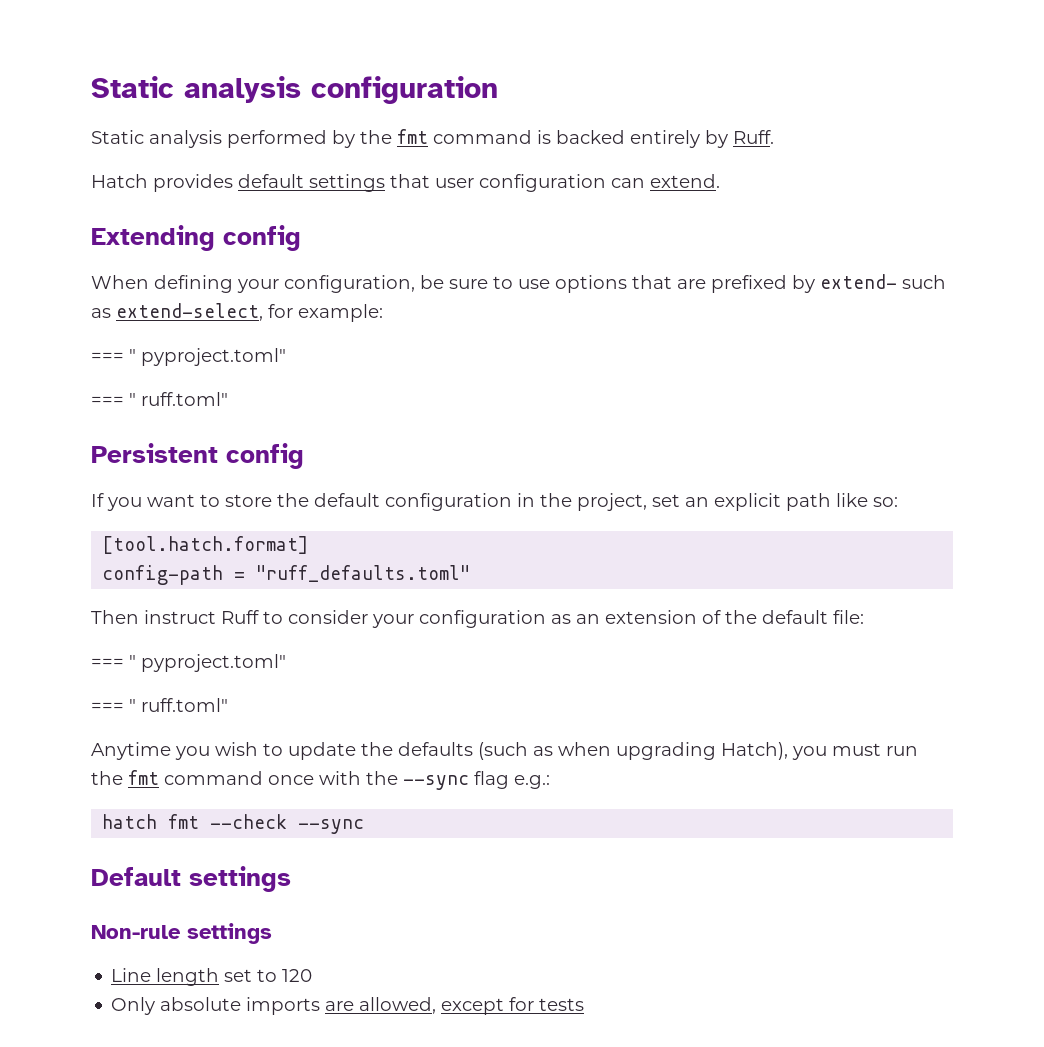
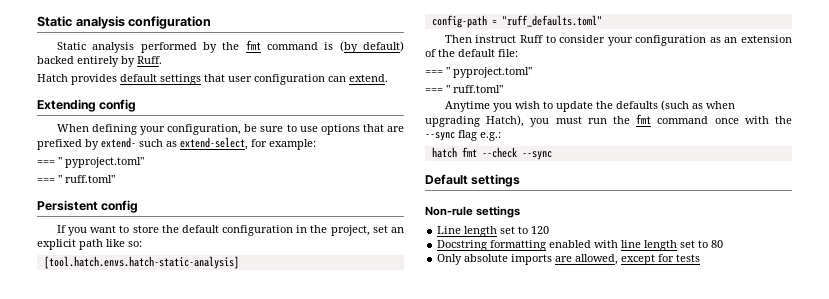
- Static analysis performed by the fmt command is backed entirely by Ruff.
+ Static analysis performed by the fmt command is (by default) backed entirely by Ruff.
- [tool.hatch.format]
+ [tool.hatch.envs.hatch-static-analysis]
+ Docstring formatting enabled with line length set to 80

